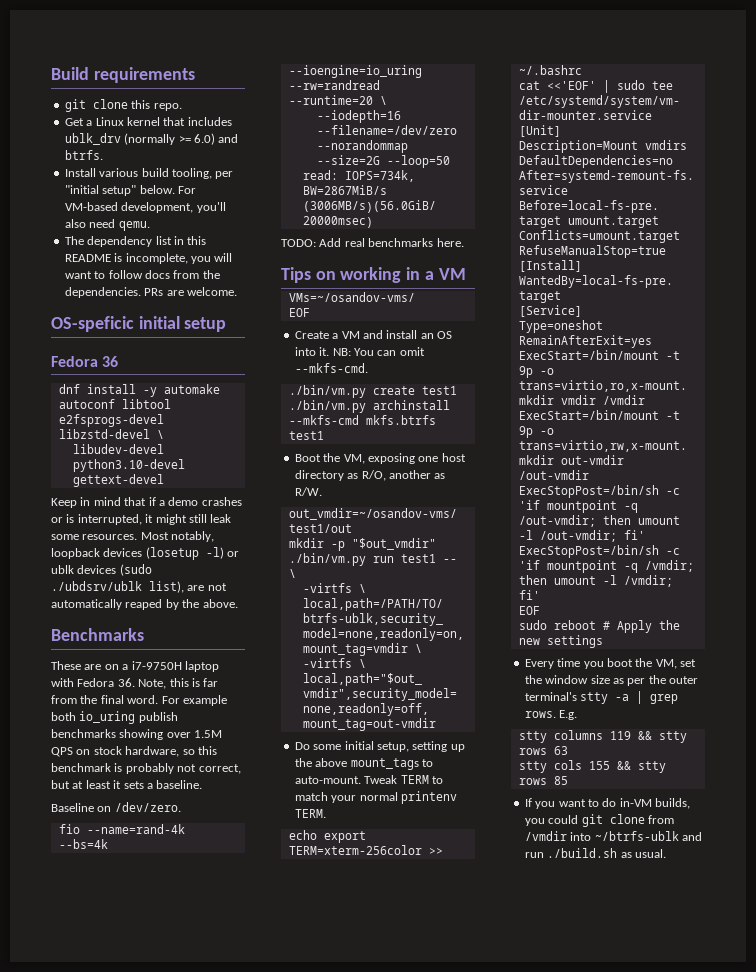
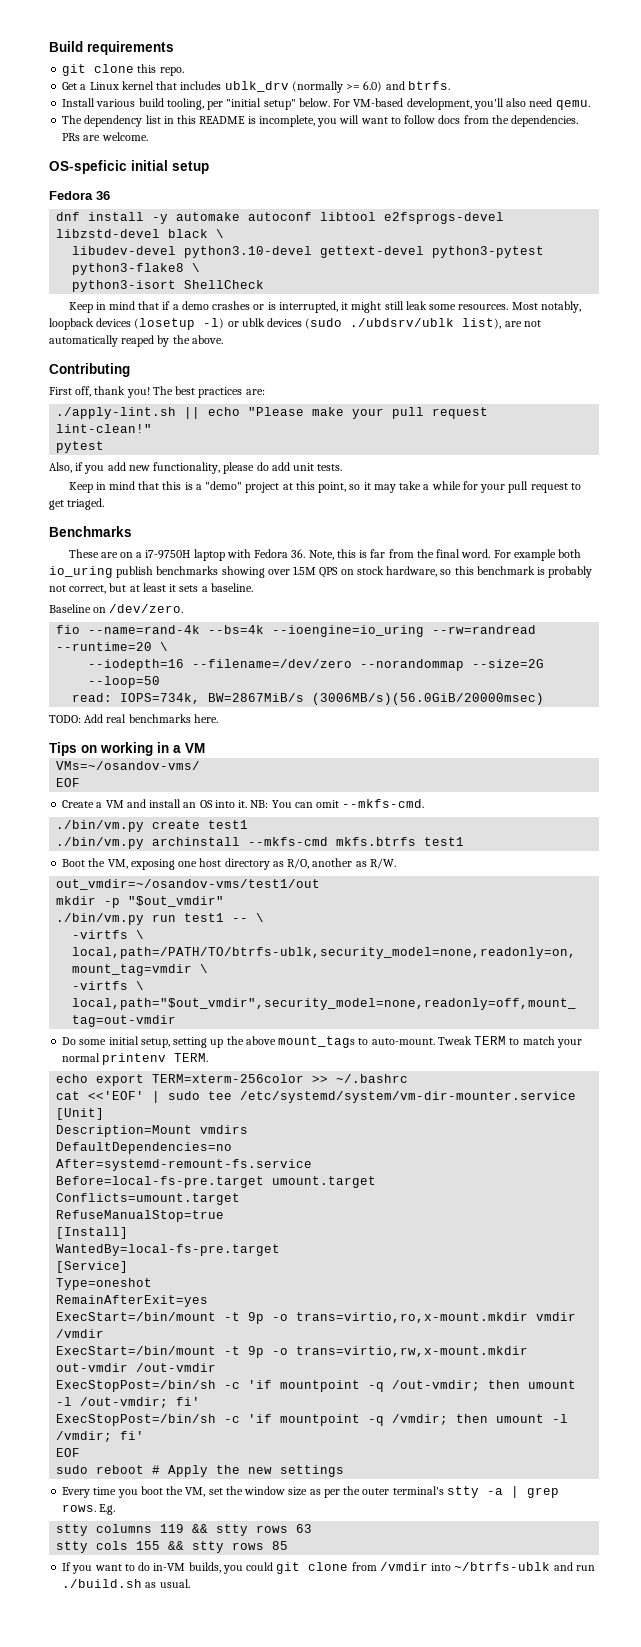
- dnf install -y automake autoconf libtool e2fsprogs-devel libzstd-devel \
+ dnf install -y automake autoconf libtool e2fsprogs-devel libzstd-devel black \
- libudev-devel python3.10-devel gettext-devel
+ libudev-devel python3.10-devel gettext-devel python3-pytest python3-flake8 \
+ python3-isort ShellCheck
+ Contributing
+ First off, thank you! The best practices are:
+ ./apply-lint.sh || echo "Please make your pull request lint-clean!"
+ pytest
+ Also, if you add new functionality, please do add unit tests.
+ Keep in mind that this is a "demo" project at this point, so it may take a while for your pull request to get triaged.

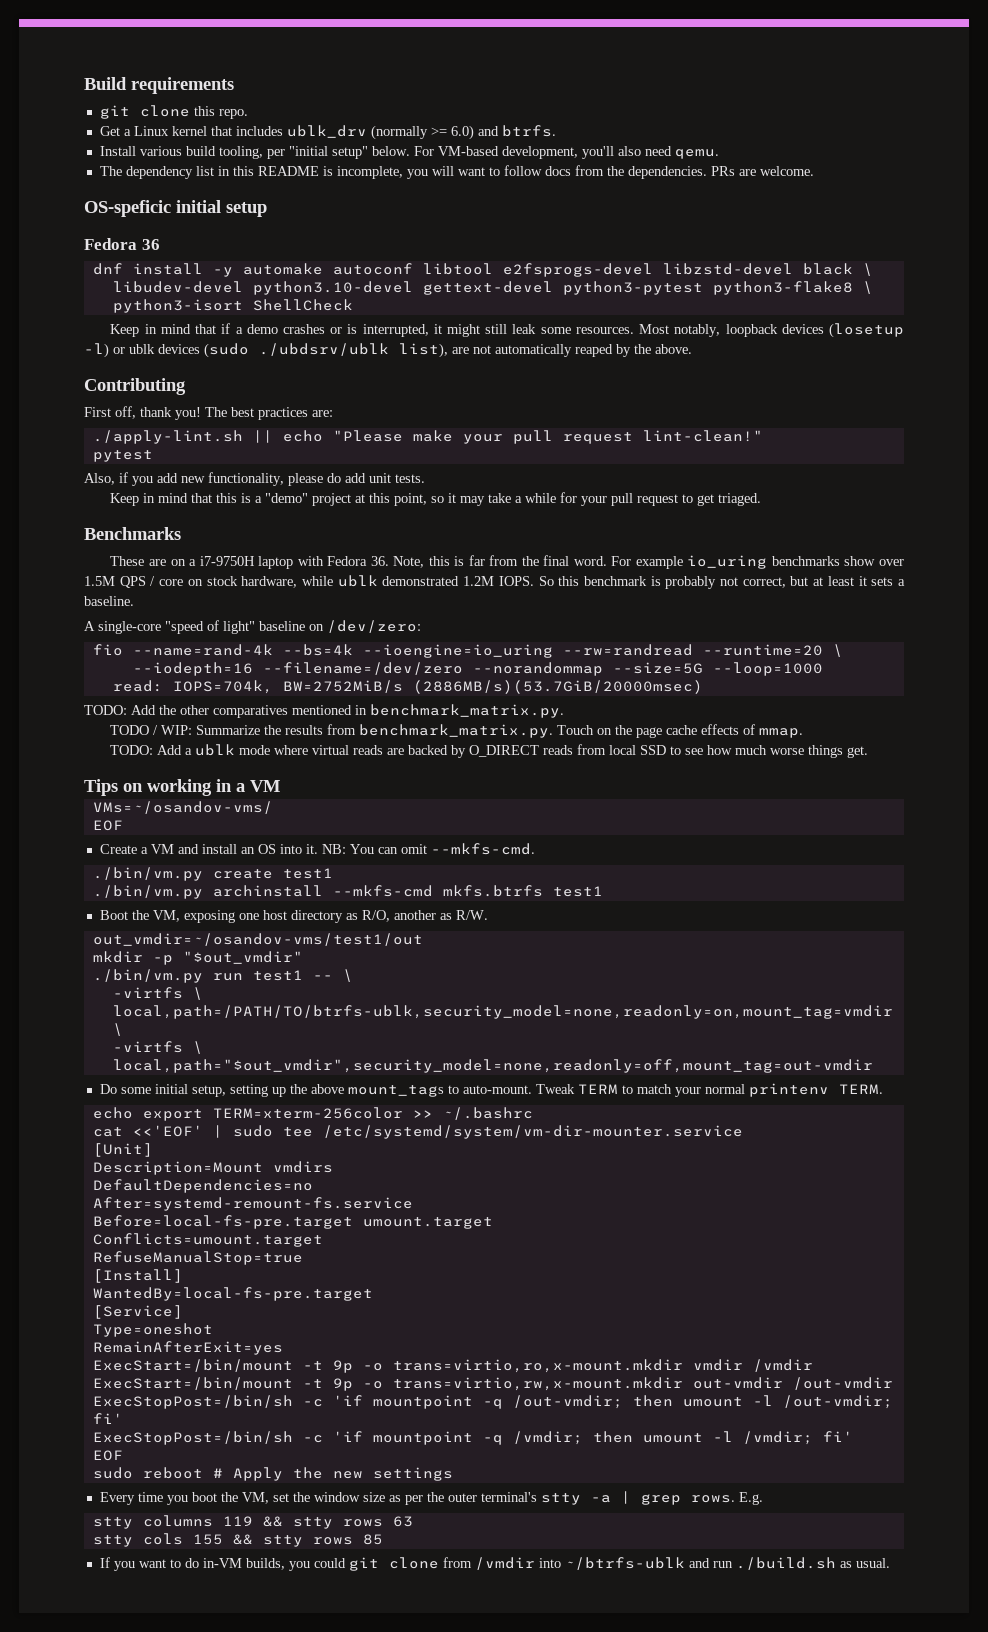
- For example both io_uring publish benchmarks showing over 1.5M QPS on stock hardware, so this benchmark is probably not correct, but at least it sets a baseline.
+ For example io_uring benchmarks show over 1.5M QPS / core on stock hardware, while ublk demonstrated 1.2M IOPS. So this benchmark is probably not correct, but at least it sets a baseline.
- Baseline on /dev/zero.
+ A single-core "speed of light" baseline on /dev/zero:
- --iodepth=16 --filename=/dev/zero --norandommap --size=2G --loop=50
+ --iodepth=16 --filename=/dev/zero --norandommap --size=5G --loop=1000
- read: IOPS=734k, BW=2867MiB/s (3006MB/s)(56.0GiB/20000msec)
- TODO: Add real benchmarks here.
+ read: IOPS=704k, BW=2752MiB/s (2886MB/s)(53.7GiB/20000msec)
+ TODO: Add the other comparatives mentioned in benchmark_matrix.py.
+ TODO / WIP: Summarize the results from benchmark_matrix.py. Touch on the page cache effects of mmap.
+ TODO: Add a ublk mode where virtual reads are backed by O_DIRECT reads from local SSD to see how much worse things get.

